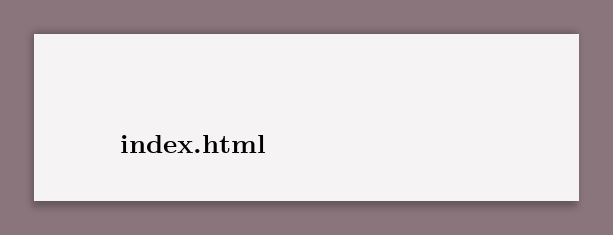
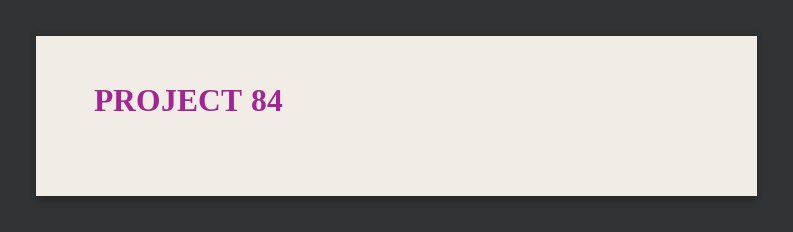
- index.html
+ PROJECT 84

